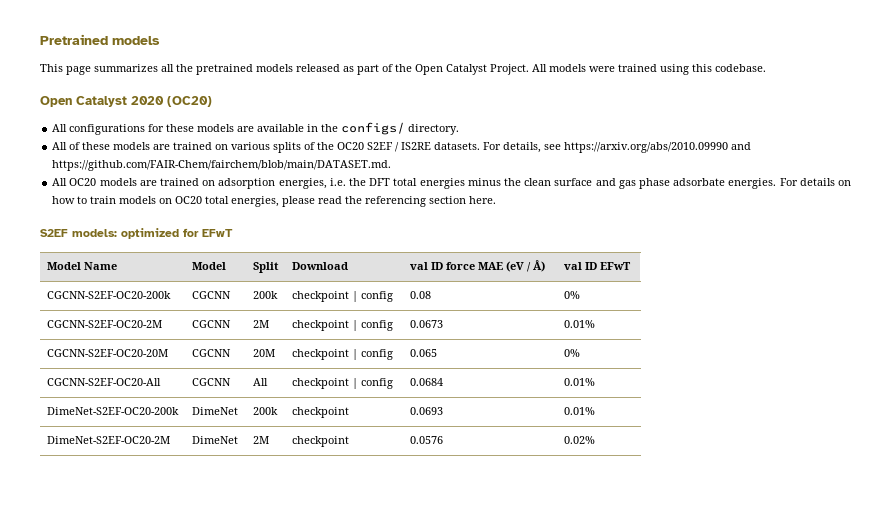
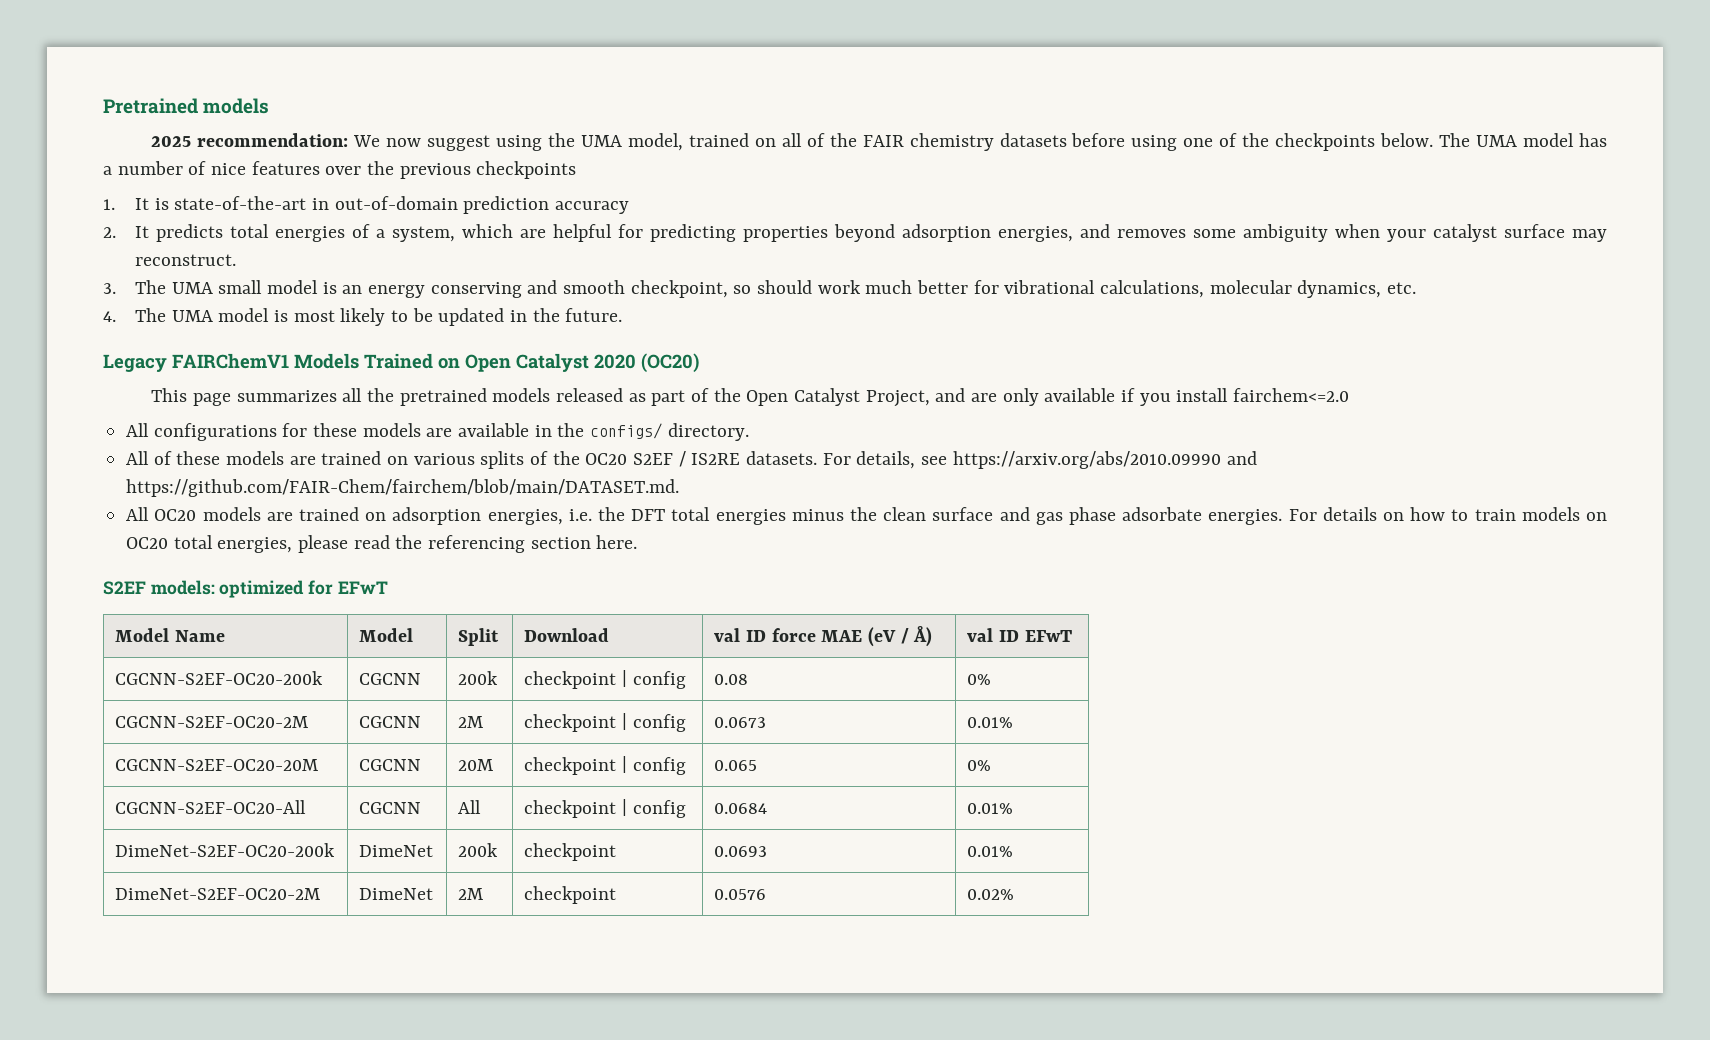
+ 2025 recommendation: We now suggest using the UMA model, trained on all of the FAIR chemistry datasets before using one of the checkpoints below. The UMA model has a number of nice features over the previous checkpoints
+ 1. It is state-of-the-art in out-of-domain prediction accuracy
+ 2. It predicts total energies of a system, which are helpful for predicting properties beyond adsorption energies, and removes some ambiguity when your catalyst surface may reconstruct.
+ 3. The UMA small model is an energy conserving and smooth checkpoint, so should work much better for vibrational calculations, molecular dynamics, etc.
+ 4. The UMA model is most likely to be updated in the future.
+ Legacy FAIRChemV1 Models Trained on Open Catalyst 2020 (OC20)
- This page summarizes all the pretrained models released as part of the Open Catalyst Project. All models were trained using this codebase.
- Open Catalyst 2020 (OC20)
+ This page summarizes all the pretrained models released as part of the Open Catalyst Project, and are only available if you install fairchem<=2.0

